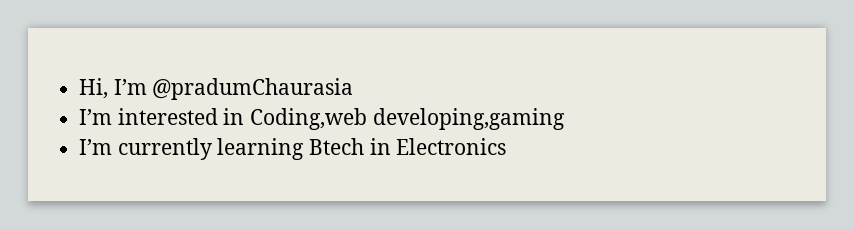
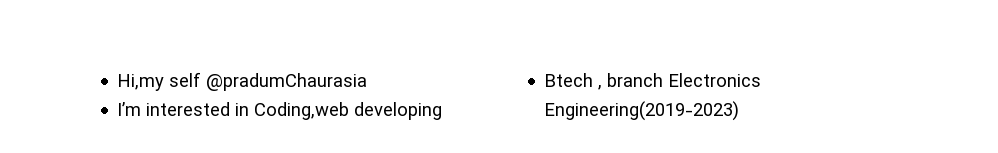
- Hi, I’m @pradumChaurasia
+ Hi,my self @pradumChaurasia
- I’m interested in Coding,web developing,gaming
- I’m currently learning Btech in Electronics
+ I’m interested in Coding,web developing
+ Btech , branch Electronics Engineering(2019-2023)

